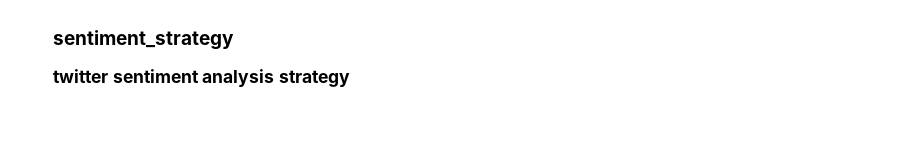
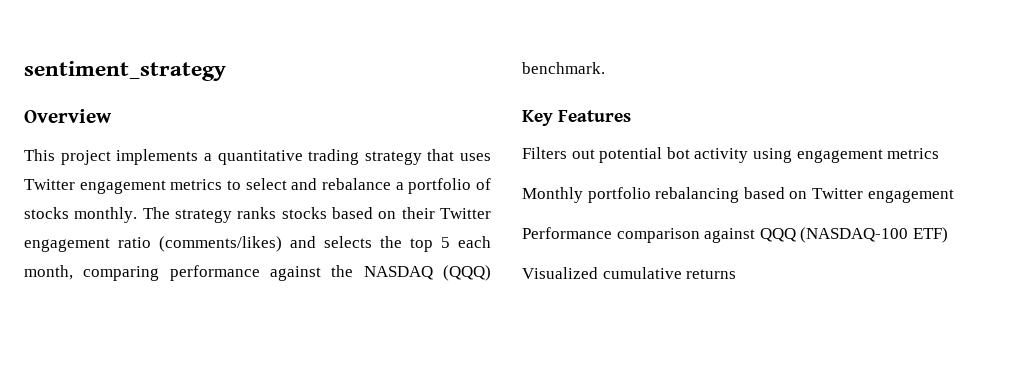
- twitter sentiment analysis strategy
+ Overview
+ This project implements a quantitative trading strategy that uses Twitter engagement metrics to select and rebalance a portfolio of stocks monthly. The strategy ranks stocks based on their Twitter engagement ratio (comments/likes) and selects the top 5 each month, comparing performance against the NASDAQ (QQQ) benchmark.
+ Key Features
+ Filters out potential bot activity using engagement metrics
+ Monthly portfolio rebalancing based on Twitter engagement
+ Performance comparison against QQQ (NASDAQ-100 ETF)
+ Visualized cumulative returns

